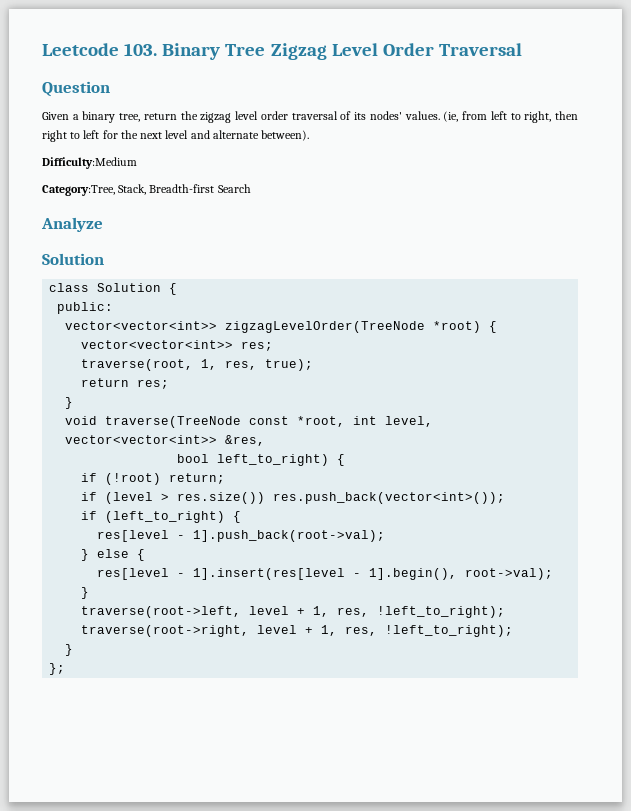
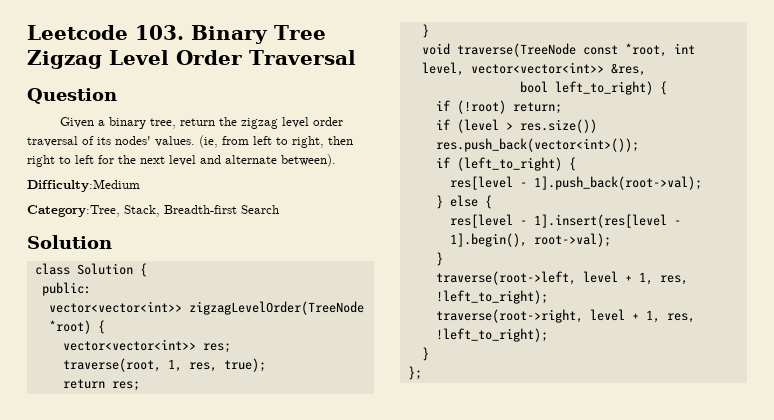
- Analyze

